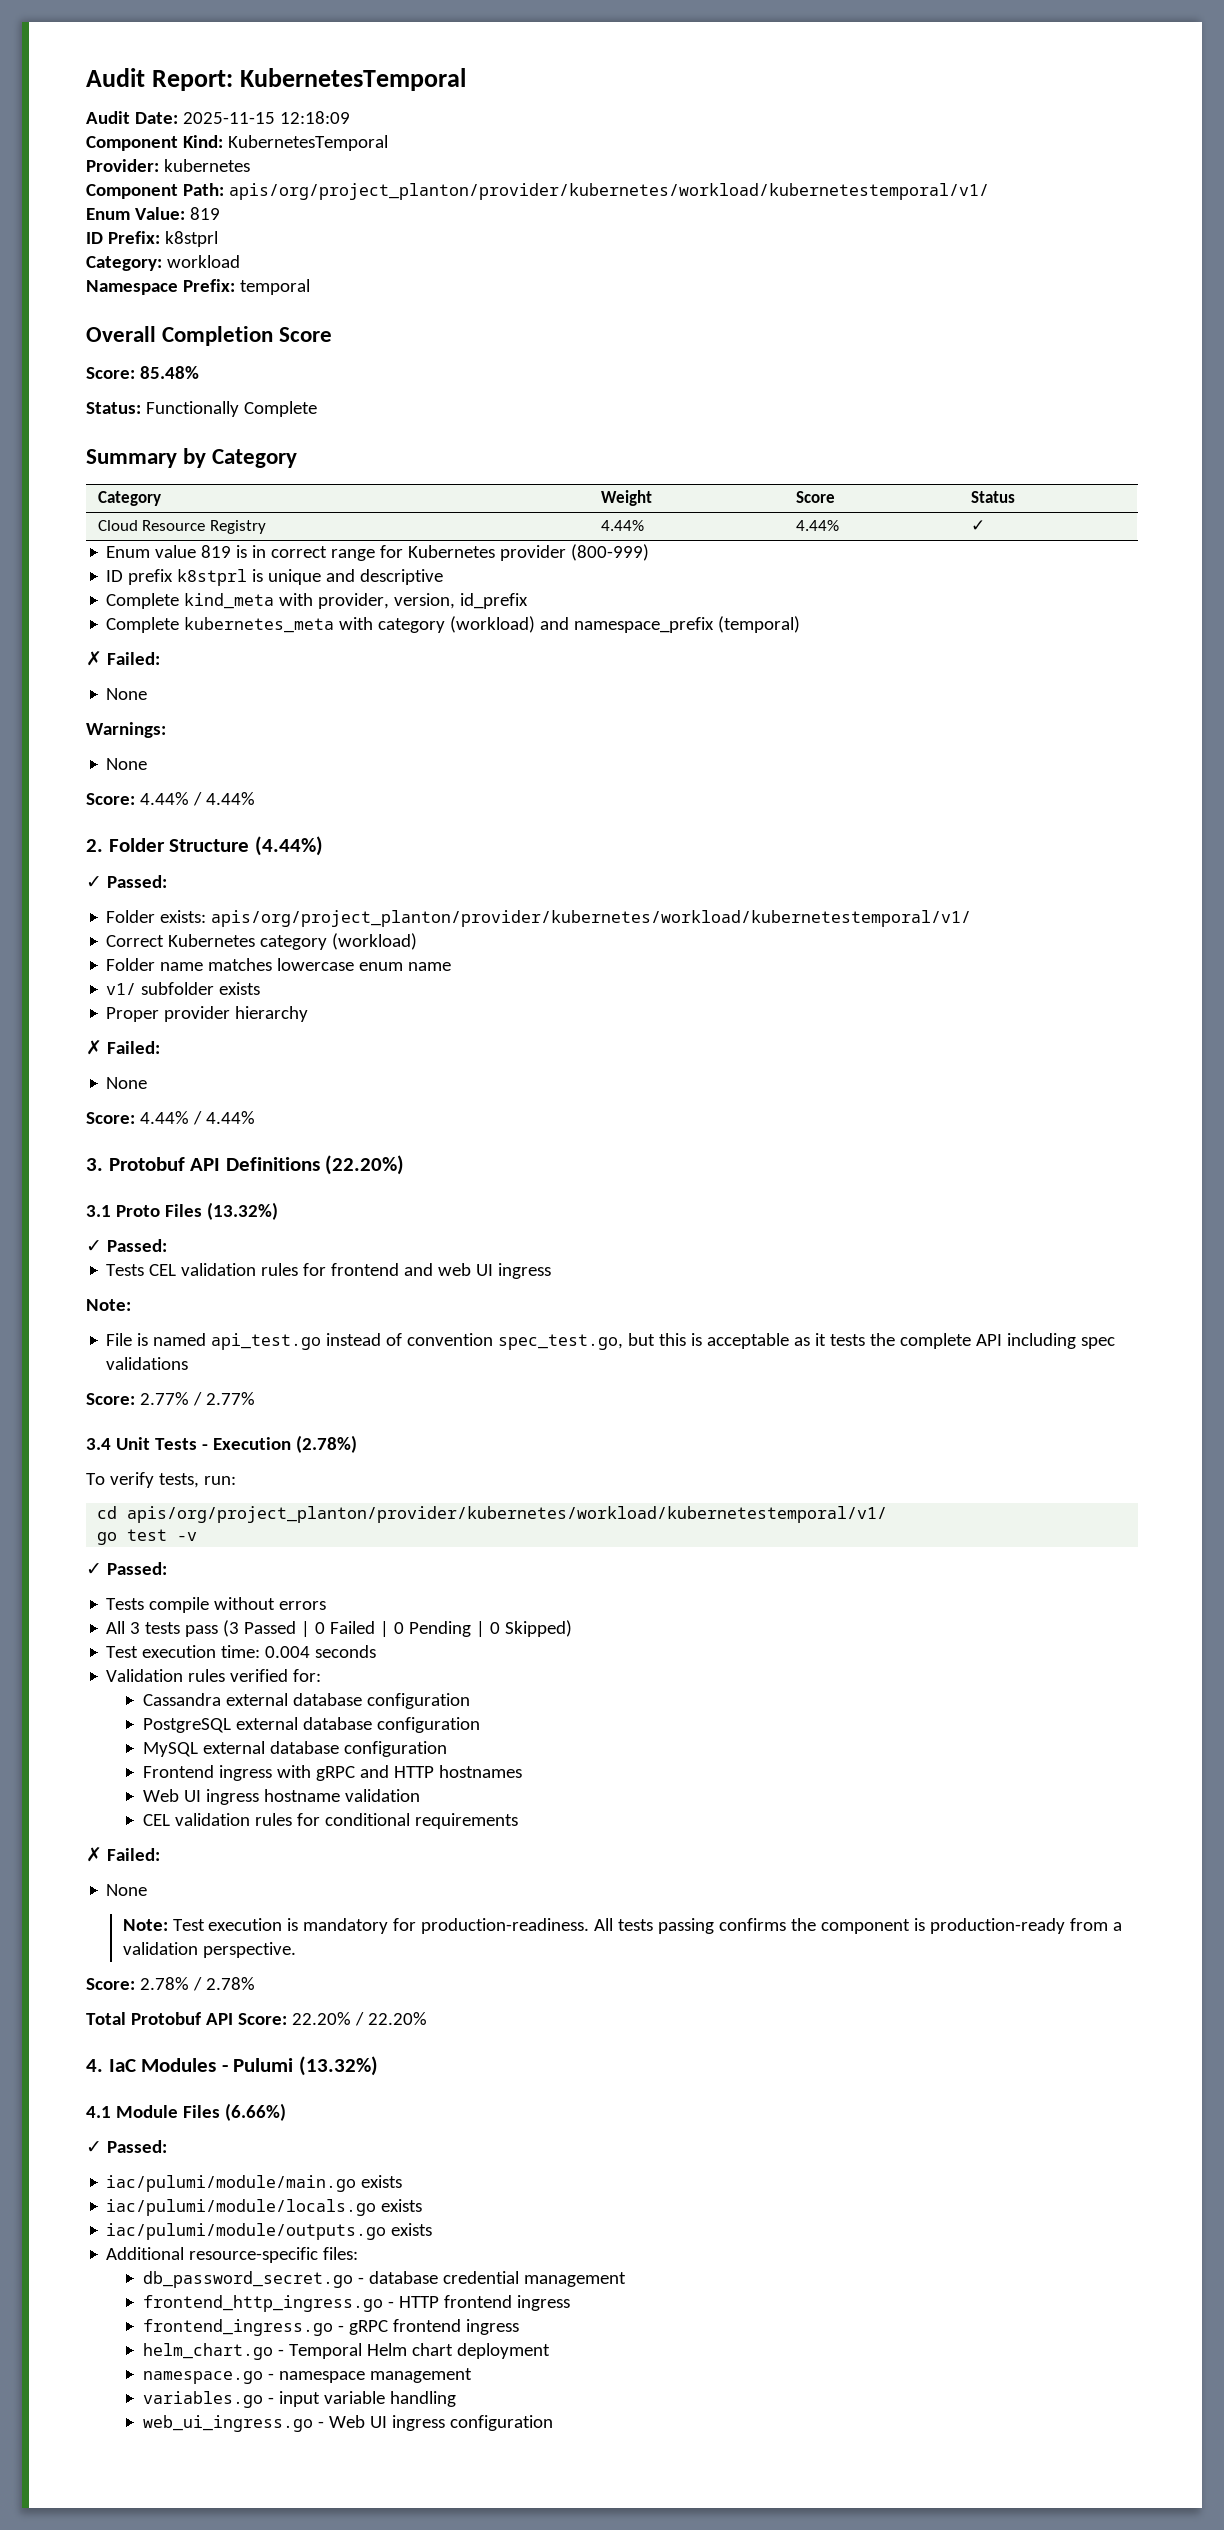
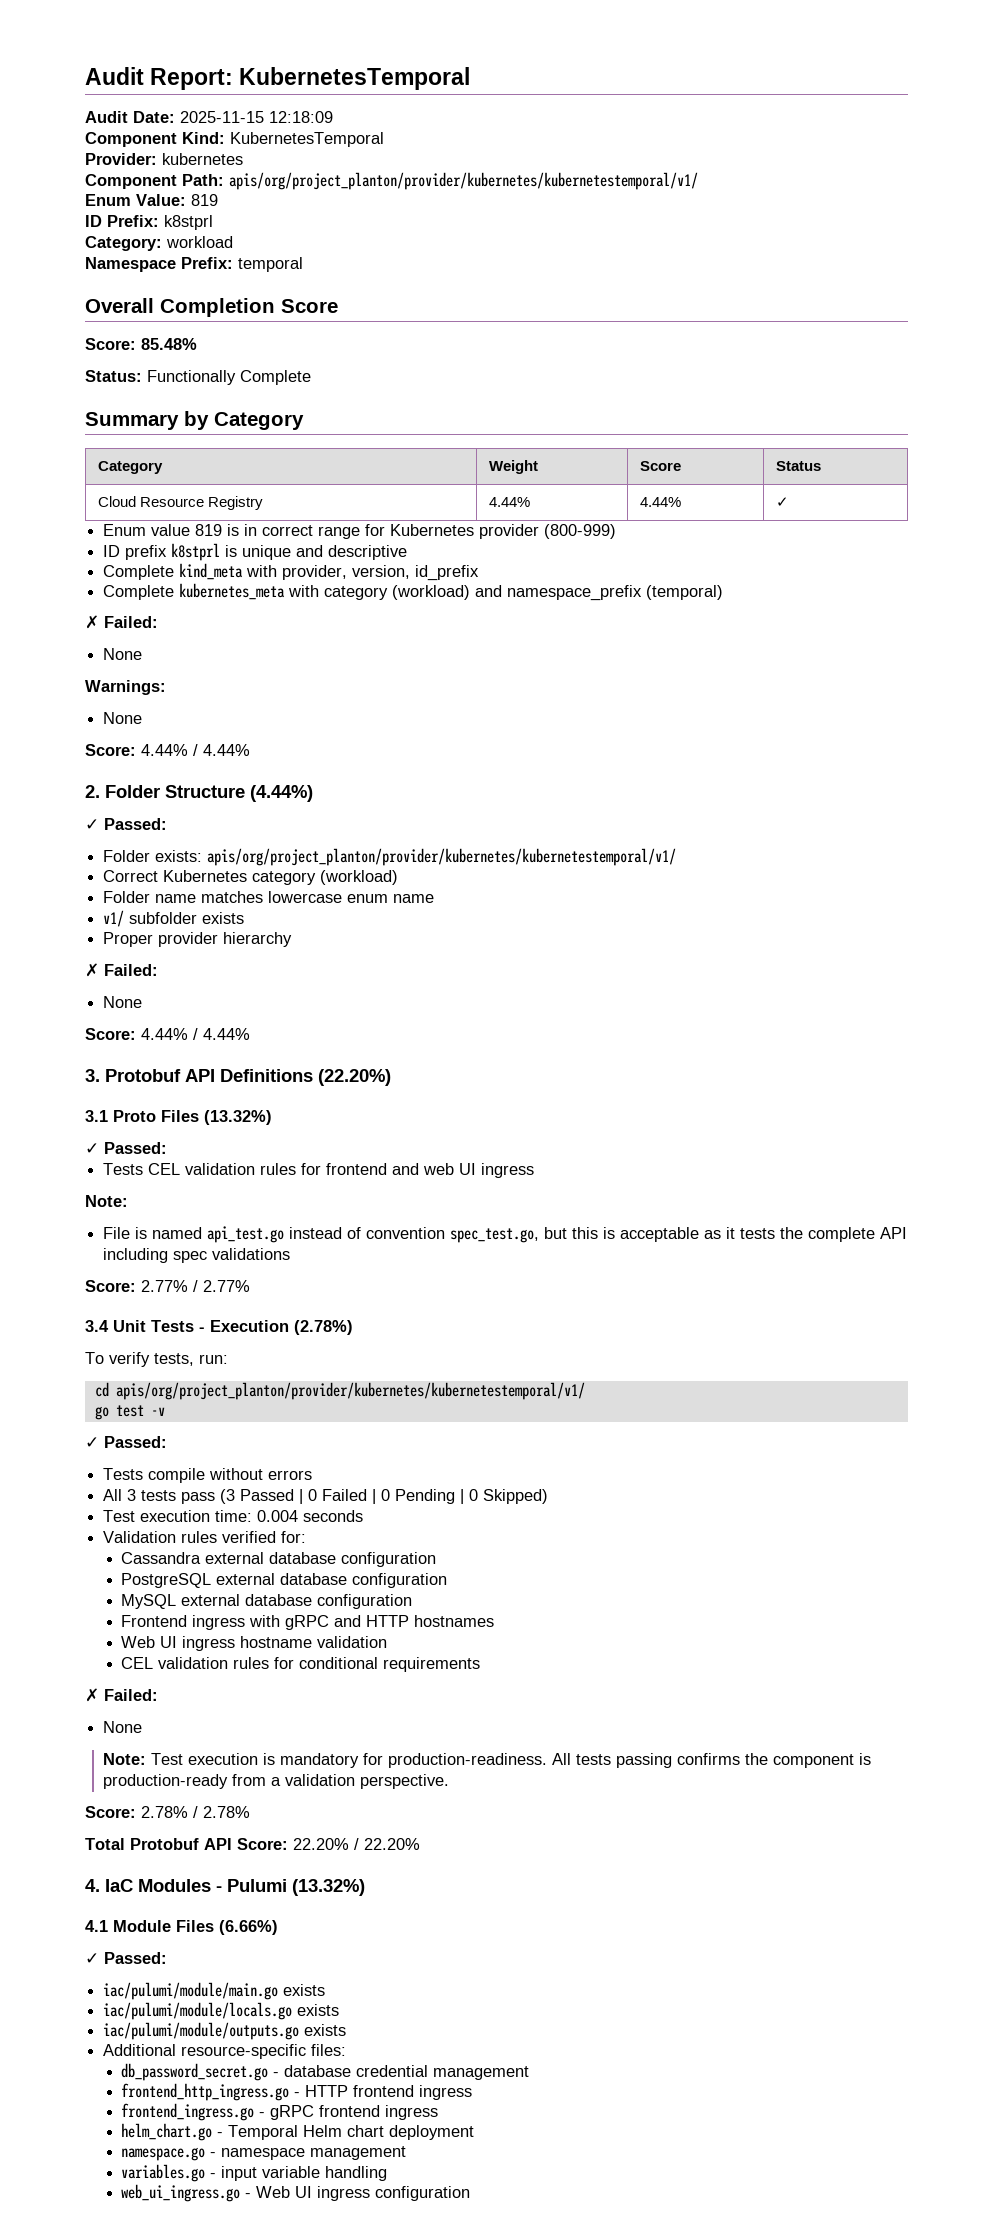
- Component Path: apis/org/project_planton/provider/kubernetes/workload/kubernetestemporal/v1/
+ Component Path: apis/org/project_planton/provider/kubernetes/kubernetestemporal/v1/
- Folder exists: apis/org/project_planton/provider/kubernetes/workload/kubernetestemporal/v1/
+ Folder exists: apis/org/project_planton/provider/kubernetes/kubernetestemporal/v1/
- cd apis/org/project_planton/provider/kubernetes/workload/kubernetestemporal/v1/
+ cd apis/org/project_planton/provider/kubernetes/kubernetestemporal/v1/

